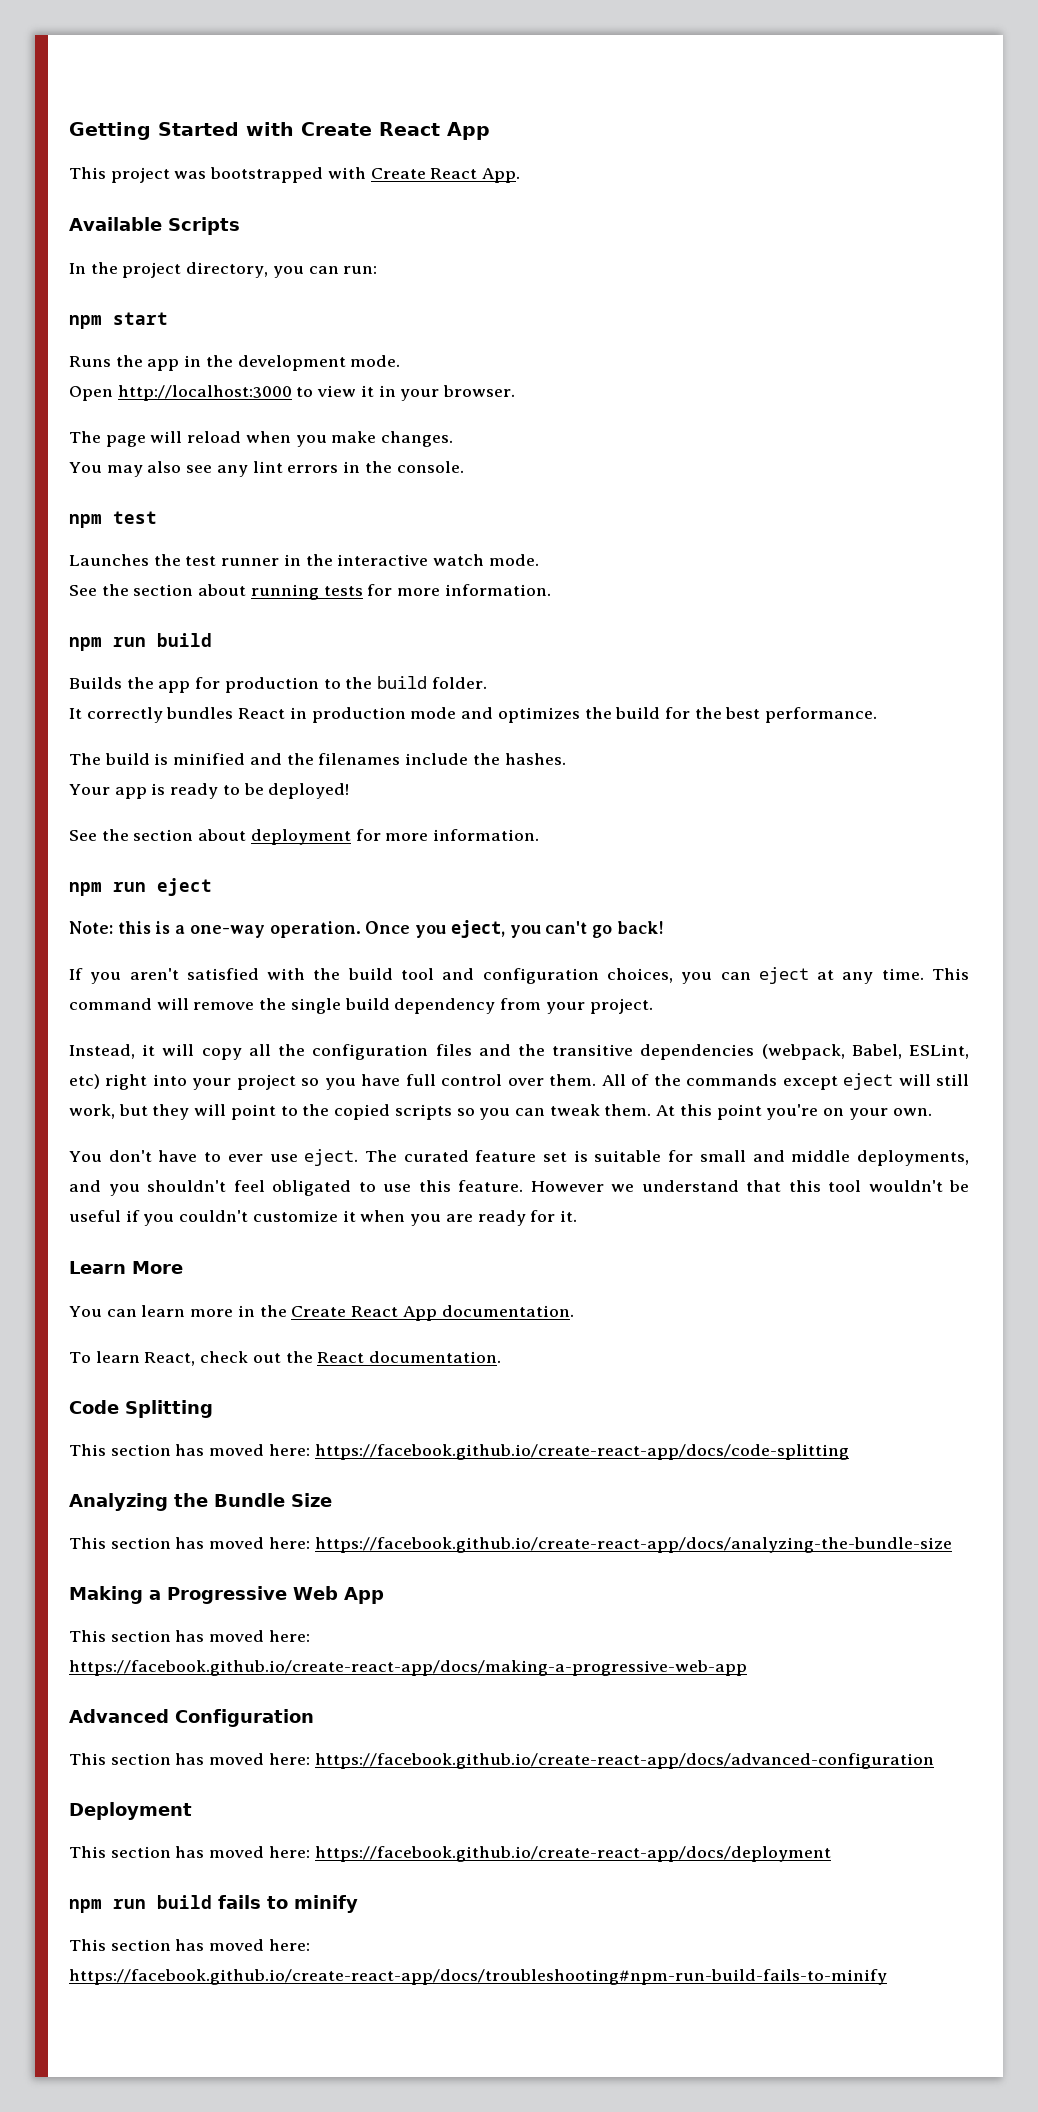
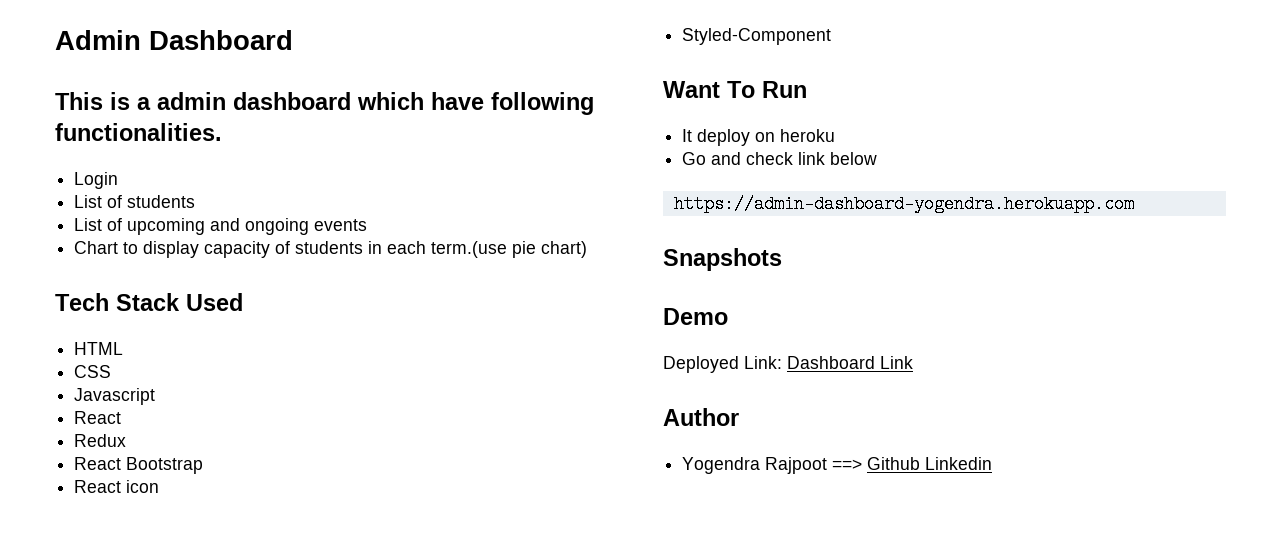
- Getting Started with Create React App
- This project was bootstrapped with Create React App.
- Available Scripts
- In the project directory, you can run:
- npm start
- Runs the app in the development mode.
- Open http://localhost:3000 to view it in your browser.
- The page will reload when you make changes.
- You may also see any lint errors in the console.
- npm test
- Launches the test runner in the interactive watch mode.
- See the section about running tests for more information.
- npm run build
- Builds the app for production to the build folder.
- It correctly bundles React in production mode and optimizes the build for the best performance.
- The build is minified and the filenames include the hashes.
- Your app is ready to be deployed!
- See the section about deployment for more information.
- npm run eject
- Note: this is a one-way operation. Once you eject, you can't go back!
- If you aren't satisfied with the build tool and configuration choices, you can eject at any time. This command will remove the single build dependency from your project.
- Instead, it will copy all the configuration files and the transitive dependencies (webpack, Babel, ESLint, etc) right into your project so you have full control over them. All of the commands except eject will still work, but they will point to the copied scripts so you can tweak them. At this point you're on your own.
- You don't have to ever use eject. The curated feature set is suitable for small and middle deployments, and you shouldn't feel obligated to use this feature. However we understand that this tool wouldn't be useful if you couldn't customize it when you are ready for it.
- Learn More
- You can learn more in the Create React App documentation.
- To learn React, check out the React documentation.
- Code Splitting
- This section has moved here: https://facebook.github.io/create-react-app/docs/code-splitting
- Analyzing the Bundle Size
- This section has moved here: https://facebook.github.io/create-react-app/docs/analyzing-the-bundle-size
- Making a Progressive Web App
- This section has moved here: https://facebook.github.io/create-react-app/docs/making-a-progressive-web-app
- Advanced Configuration
- This section has moved here: https://facebook.github.io/create-react-app/docs/advanced-configuration
- Deployment
- This section has moved here: https://facebook.github.io/create-react-app/docs/deployment
- npm run build fails to minify
- This section has moved here: https://facebook.github.io/create-react-app/docs/troubleshooting#npm-run-build-fails-to-minify
+ Admin Dashboard
+ This is a admin dashboard which have following functionalities.
+ Login
+ List of students
+ List of upcoming and ongoing events
+ Chart to display capacity of students in each term.(use pie chart)
+ Tech Stack Used
+ HTML
+ CSS
+ Javascript
+ React
+ Redux
+ React Bootstrap
+ React icon
+ Styled-Component
+ Want To Run
+ It deploy on heroku
+ Go and check link below
+ https://admin-dashboard-yogendra.herokuapp.com
+ Snapshots
+ Demo
+ Deployed Link: Dashboard Link
+ Author
+ Yogendra Rajpoot ==> Github Linkedin

